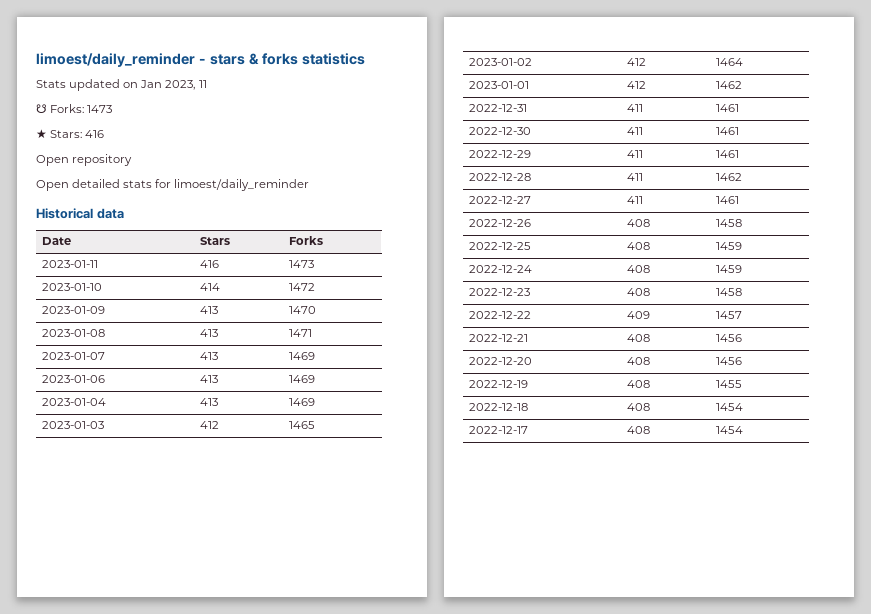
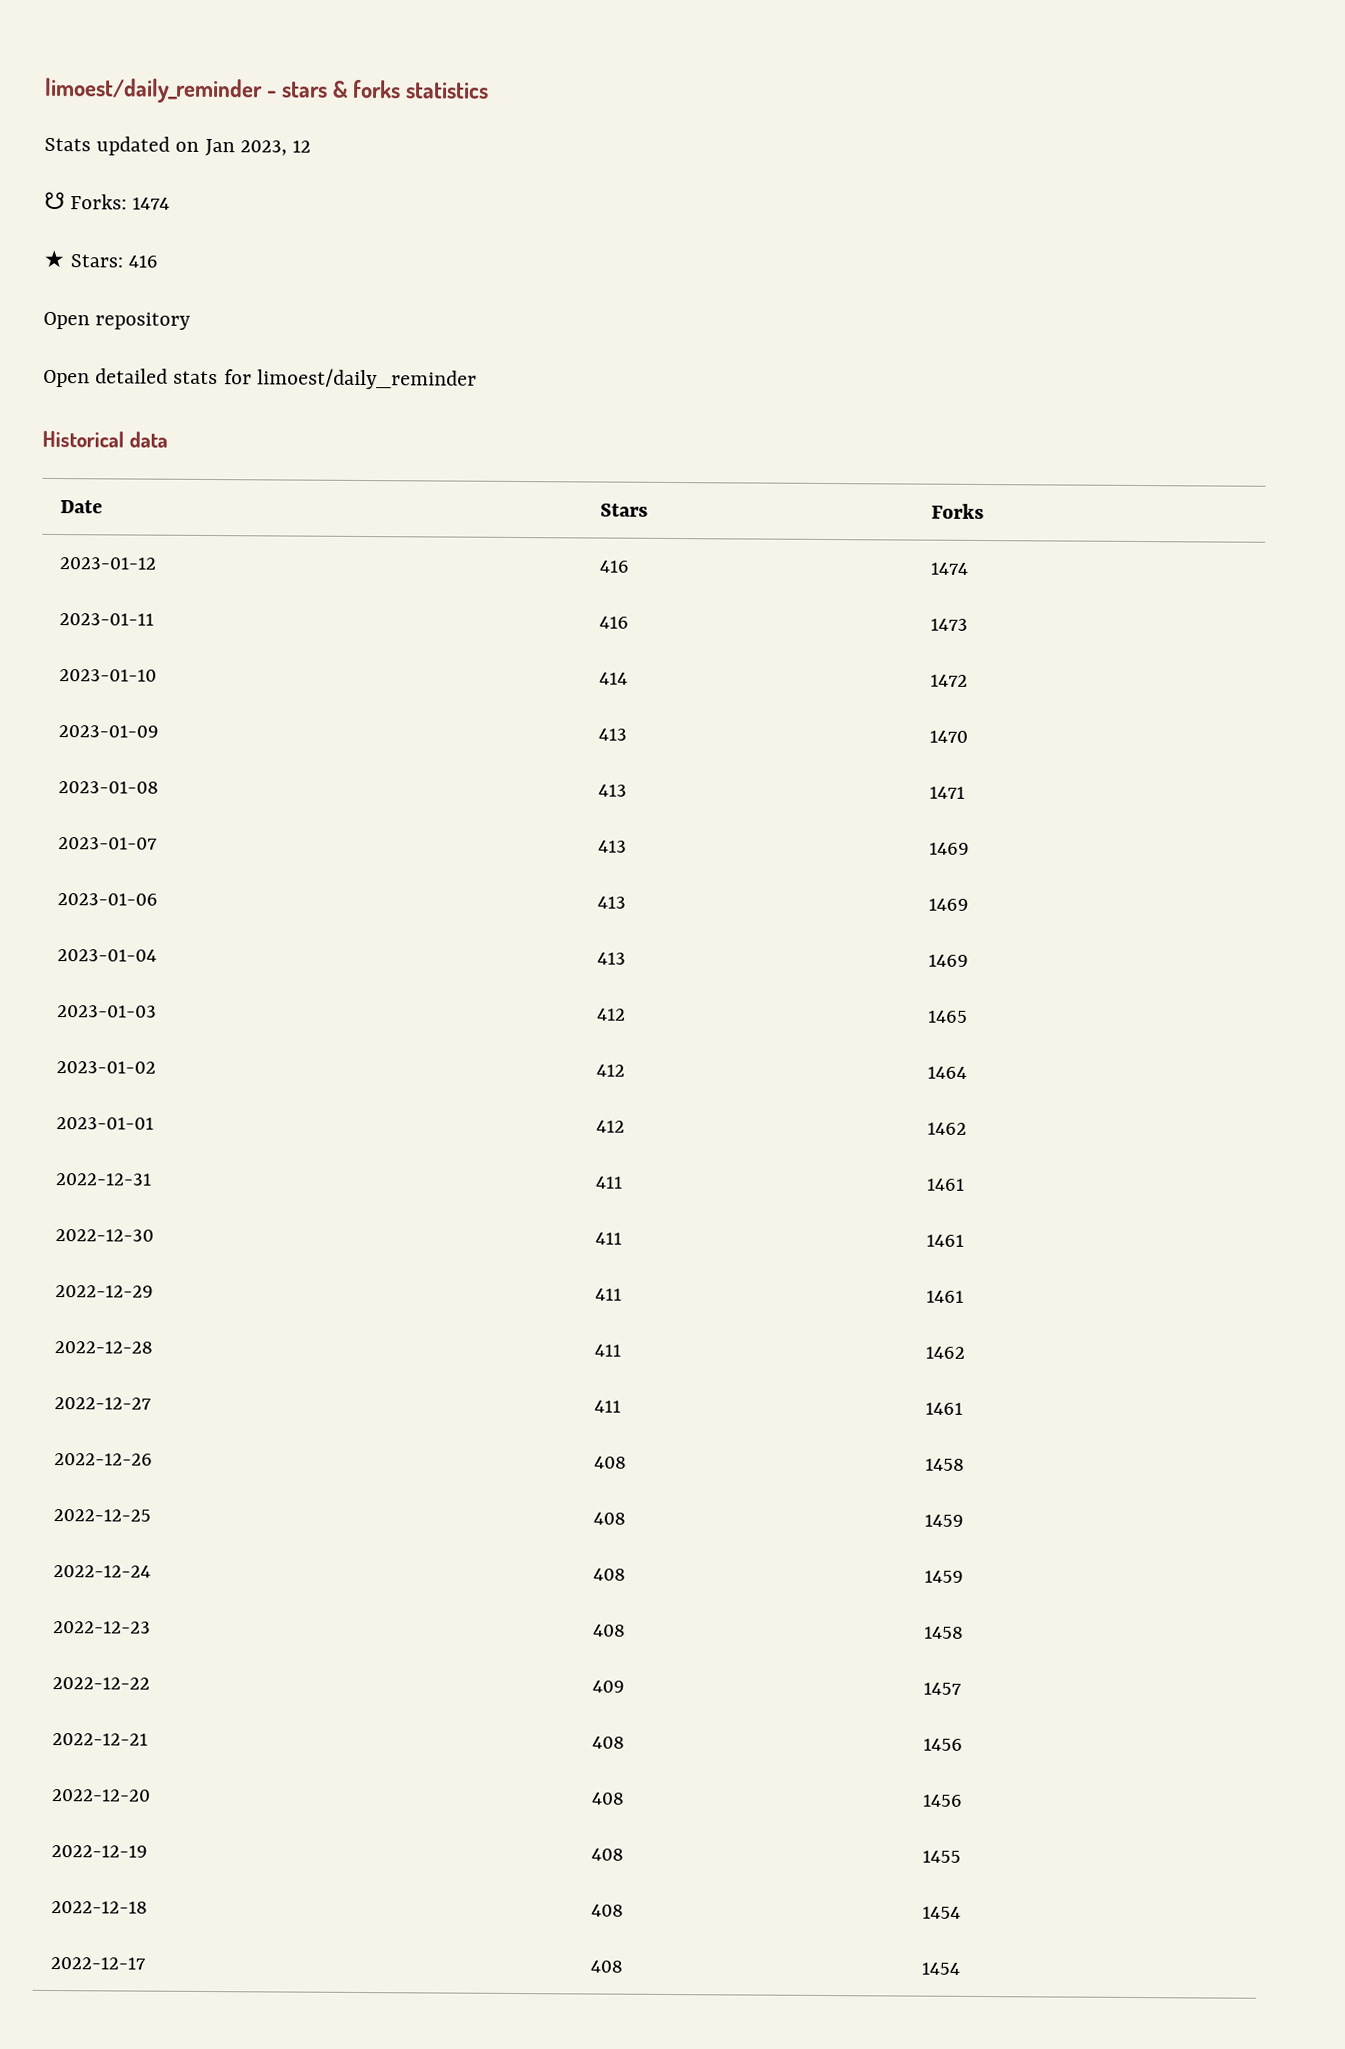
- Stats updated on Jan 2023, 11
+ Stats updated on Jan 2023, 12
- ☋ Forks: 1473
+ ☋ Forks: 1474
+ 2023-01-12 | 416 | 1474

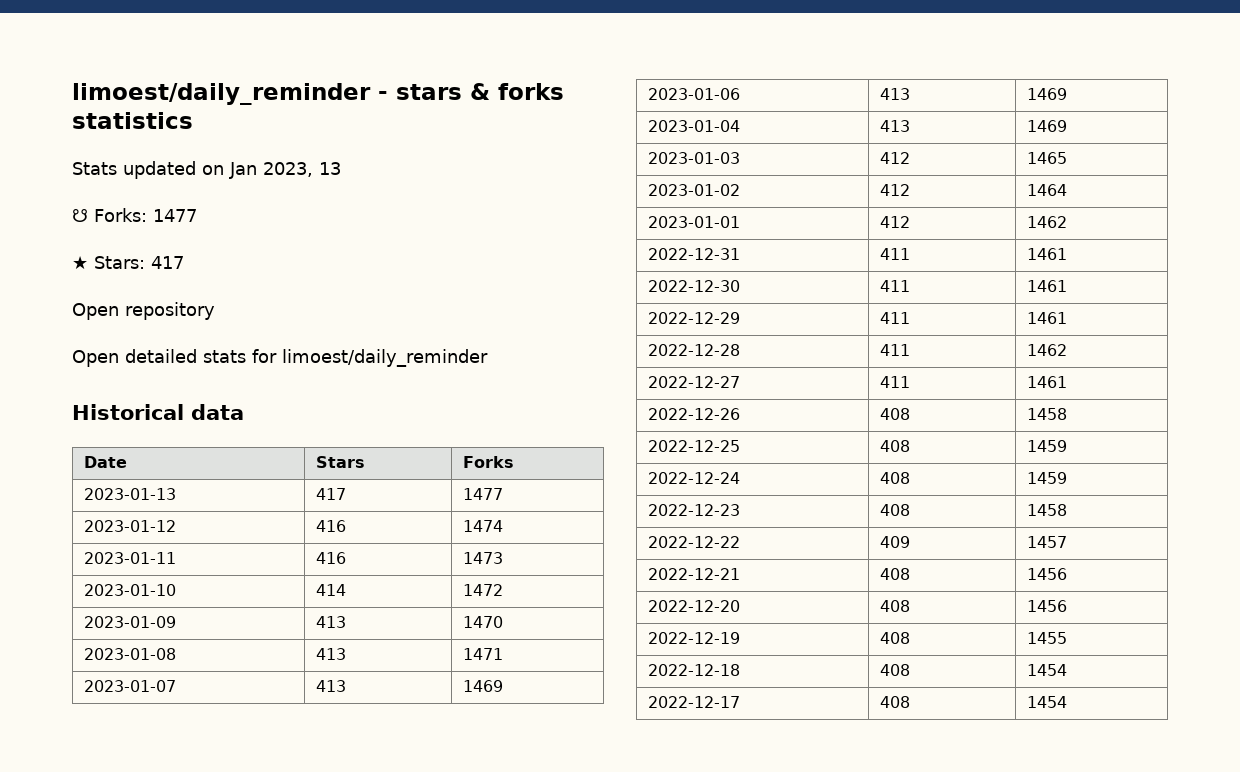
- Stats updated on Jan 2023, 12
+ Stats updated on Jan 2023, 13
- ☋ Forks: 1474
+ ☋ Forks: 1477
- ★ Stars: 416
+ ★ Stars: 417
+ 2023-01-13 | 417 | 1477

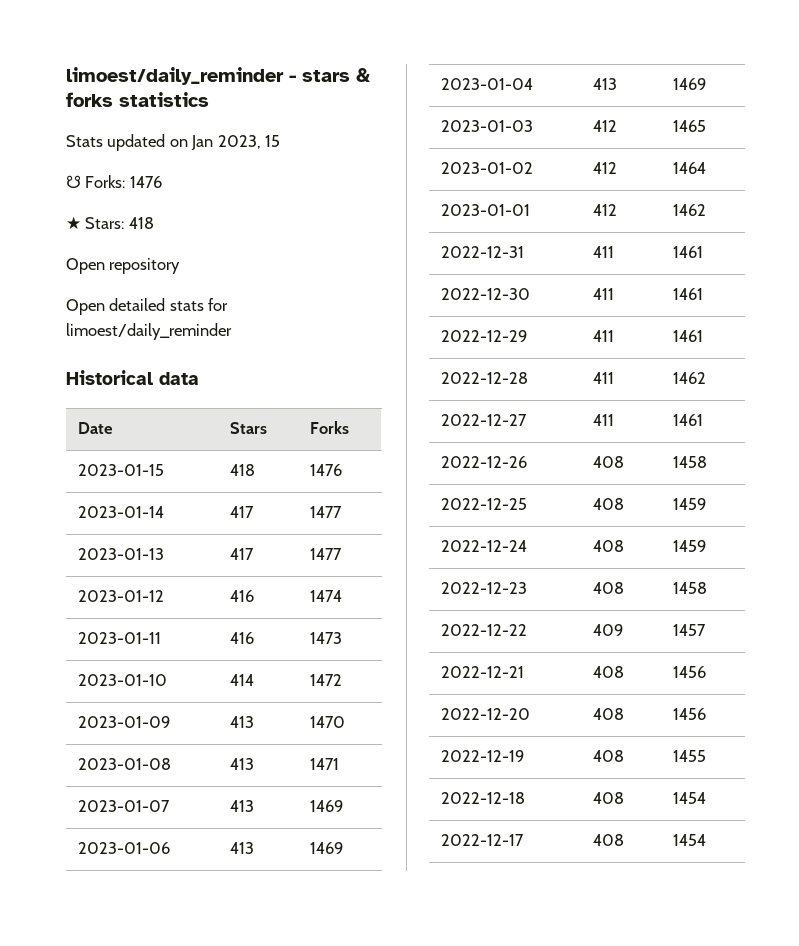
- Stats updated on Jan 2023, 13
+ Stats updated on Jan 2023, 15
- ☋ Forks: 1477
+ ☋ Forks: 1476
- ★ Stars: 417
+ ★ Stars: 418
+ 2023-01-15 | 418 | 1476
+ 2023-01-14 | 417 | 1477

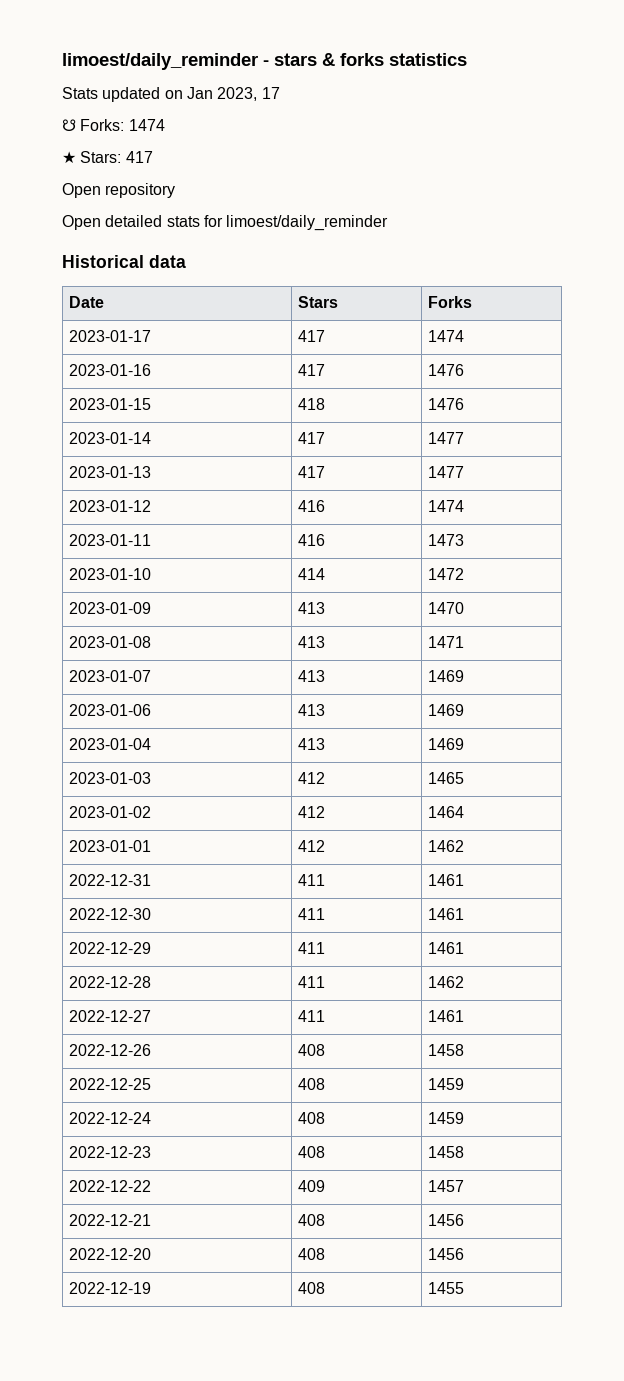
- Stats updated on Jan 2023, 15
+ Stats updated on Jan 2023, 17
- ☋ Forks: 1476
+ ☋ Forks: 1474
- ★ Stars: 418
+ ★ Stars: 417
+ 2023-01-17 | 417 | 1474
+ 2023-01-16 | 417 | 1476
- 2022-12-18 | 408 | 1454
- 2022-12-17 | 408 | 1454

